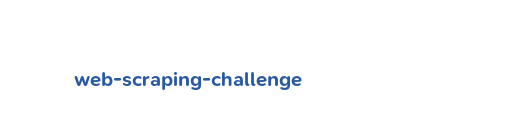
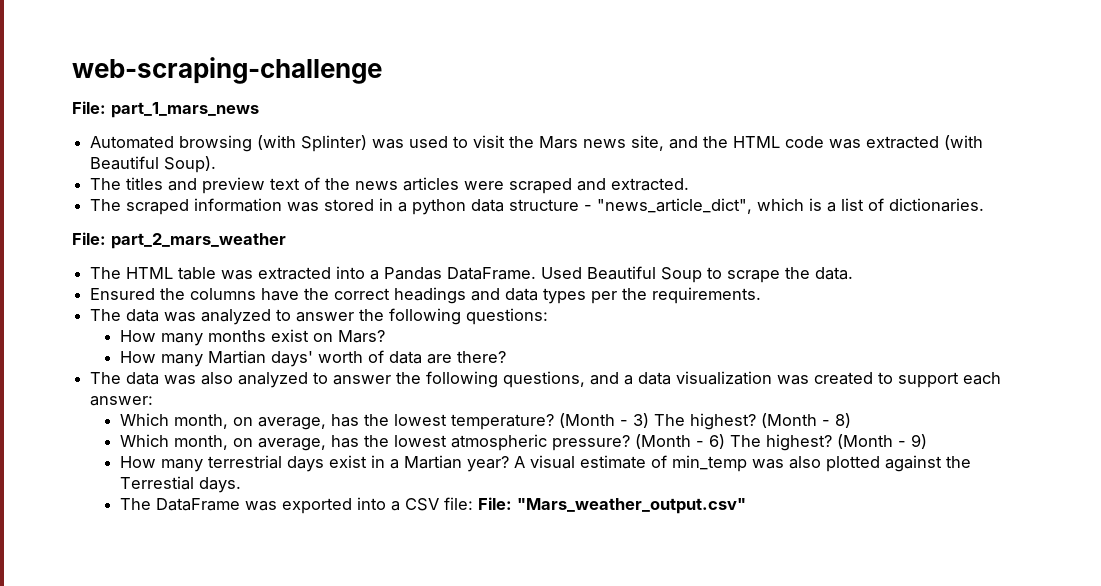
+ File: part_1_mars_news
+ Automated browsing (with Splinter) was used to visit the Mars news site, and the HTML code was extracted (with Beautiful Soup).
+ The titles and preview text of the news articles were scraped and extracted.
+ The scraped information was stored in a python data structure - "news_article_dict", which is a list of dictionaries.
+ File: part_2_mars_weather
+ The HTML table was extracted into a Pandas DataFrame. Used Beautiful Soup to scrape the data.
+ Ensured the columns have the correct headings and data types per the requirements.
+ The data was analyzed to answer the following questions:
+ How many months exist on Mars?
+ How many Martian days' worth of data are there?
+ The data was also analyzed to answer the following questions, and a data visualization was created to support each answer:
+ Which month, on average, has the lowest temperature? (Month - 3) The highest? (Month - 8)
+ Which month, on average, has the lowest atmospheric pressure? (Month - 6) The highest? (Month - 9)
+ How many terrestrial days exist in a Martian year? A visual estimate of min_temp was also plotted against the Terrestial days.
+ The DataFrame was exported into a CSV file: File: "Mars_weather_output.csv"

